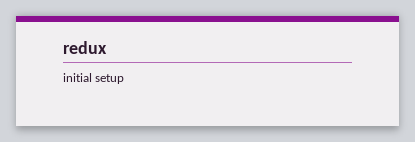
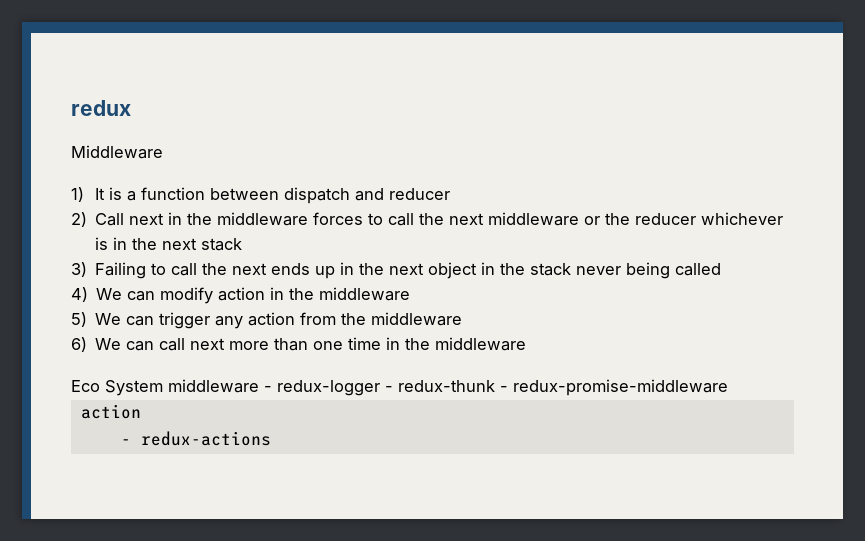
- initial setup
+ Middleware
+ 1) It is a function between dispatch and reducer
+ 2) Call next in the middleware forces to call the next middleware or the reducer whichever is in the next stack
+ 3) Failing to call the next ends up in the next object in the stack never being called
+ 4) We can modify action in the middleware
+ 5) We can trigger any action from the middleware
+ 6) We can call next more than one time in the middleware
+ Eco System middleware - redux-logger - redux-thunk - redux-promise-middleware
+ action
+ - redux-actions

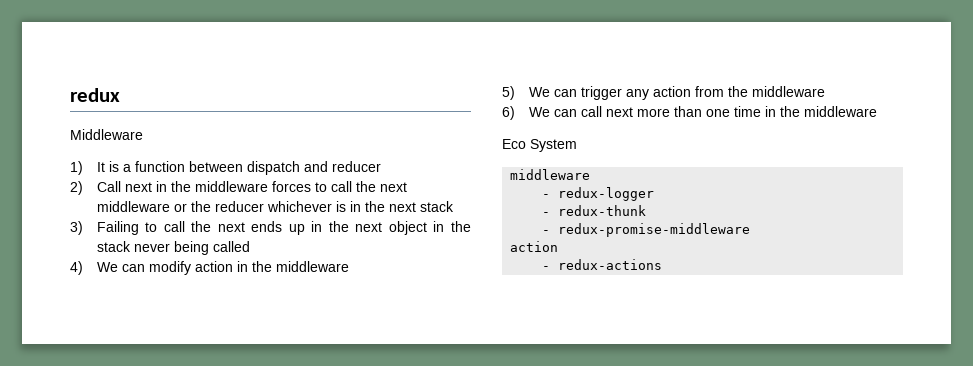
- Eco System middleware - redux-logger - redux-thunk - redux-promise-middleware
+ Eco System
+ middleware
+ - redux-logger
+ - redux-thunk
+ - redux-promise-middleware

